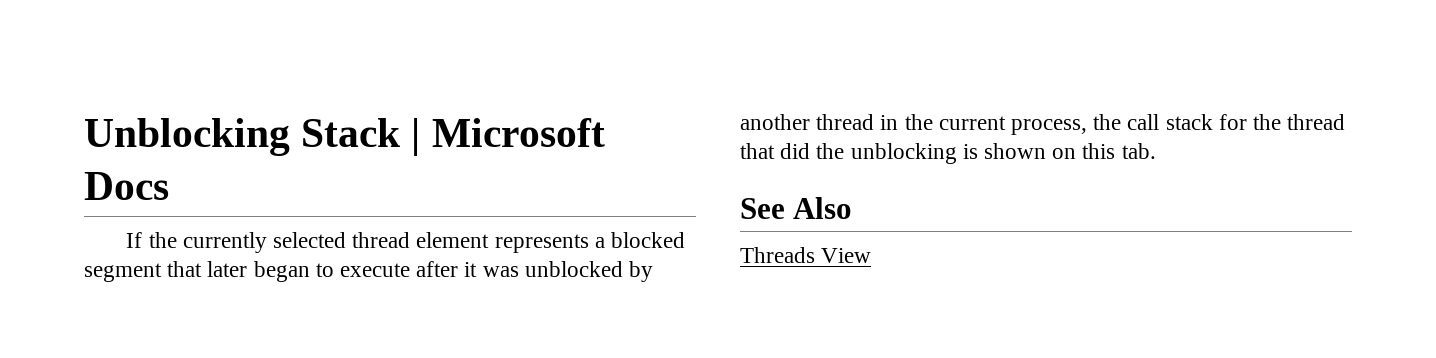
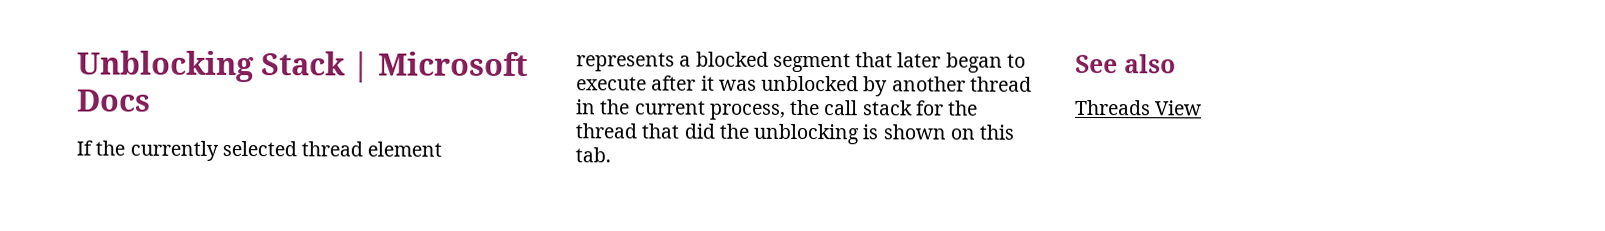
- See Also
+ See also

